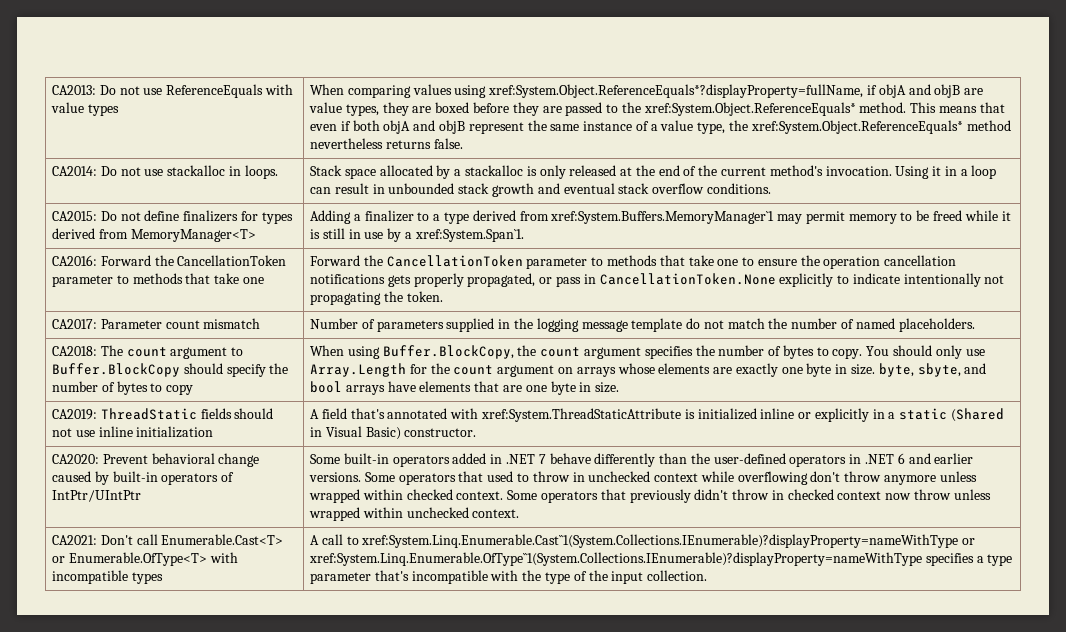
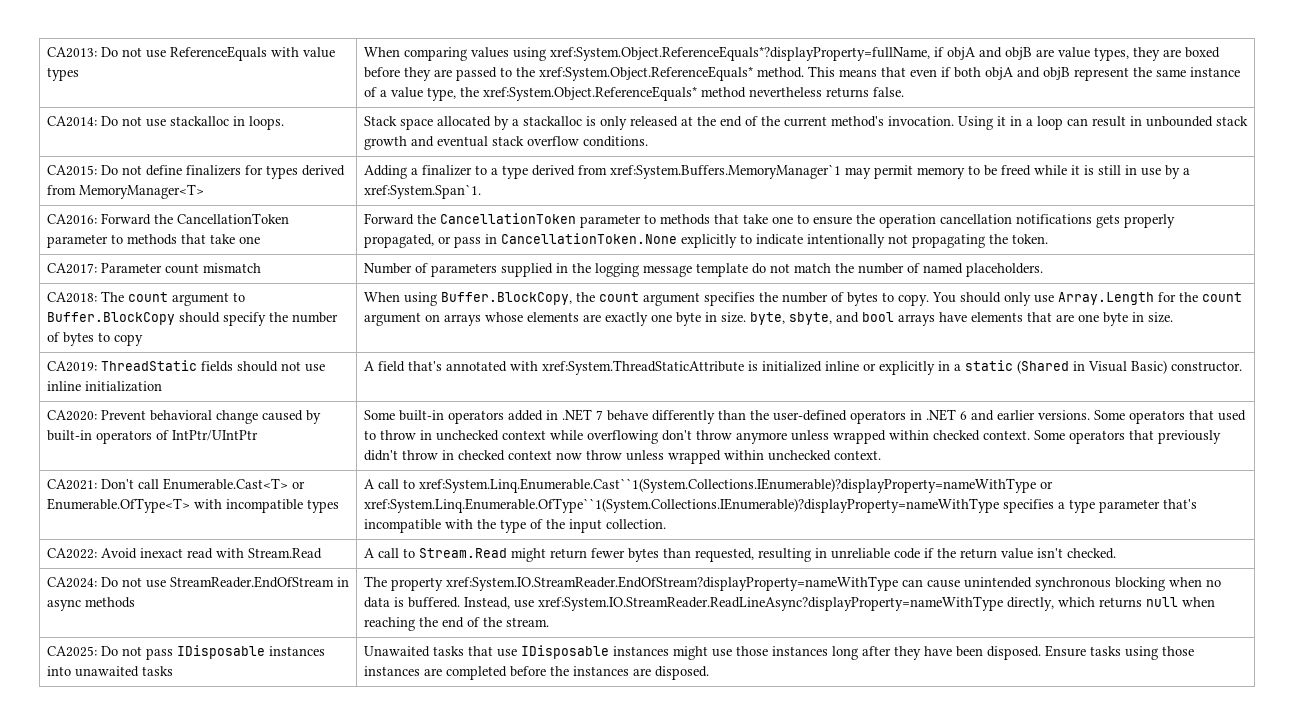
+ CA2022: Avoid inexact read with Stream.Read | A call to Stream.Read might return fewer bytes than requested, resulting in unreliable code if the return value isn't checked.
+ CA2024: Do not use StreamReader.EndOfStream in async methods | The property xref:System.IO.StreamReader.EndOfStream?displayProperty=nameWithType can cause unintended synchronous blocking when no data is buffered. Instead, use xref:System.IO.StreamReader.ReadLineAsync?displayProperty=nameWithType directly, which returns null when reaching the end of the stream.
+ CA2025: Do not pass IDisposable instances into unawaited tasks | Unawaited tasks that use IDisposable instances might use those instances long after they have been disposed. Ensure tasks using those instances are completed before the instances are disposed.

